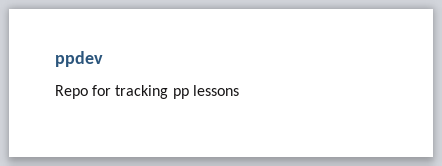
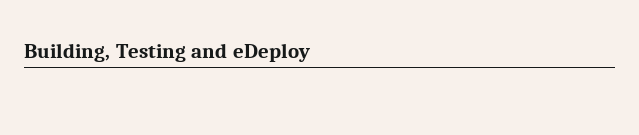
- ppdev
- Repo for tracking pp lessons
+ Building, Testing and eDeploy

